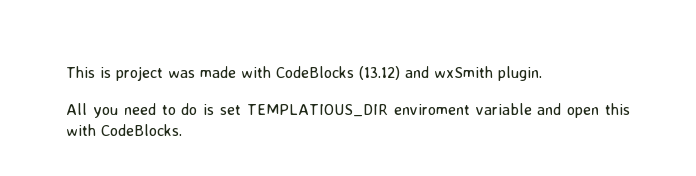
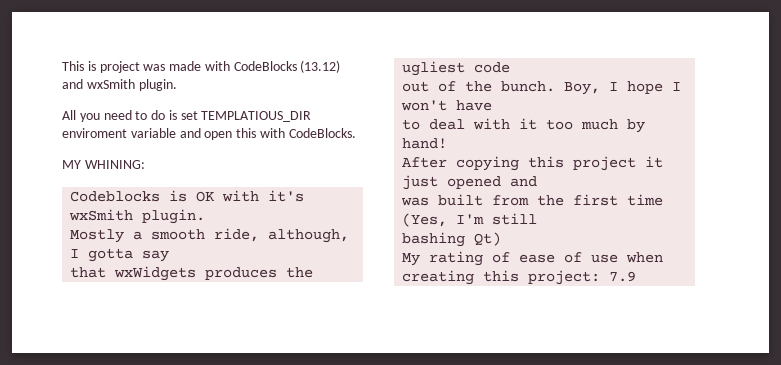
+ MY WHINING:
+ Codeblocks is OK with it's wxSmith plugin.
+ Mostly a smooth ride, although, I gotta say
+ that wxWidgets produces the ugliest code
+ out of the bunch. Boy, I hope I won't have
+ to deal with it too much by hand!
+ After copying this project it just opened and
+ was built from the first time (Yes, I'm still
+ bashing Qt)
+ My rating of ease of use when creating this project: 7.9

